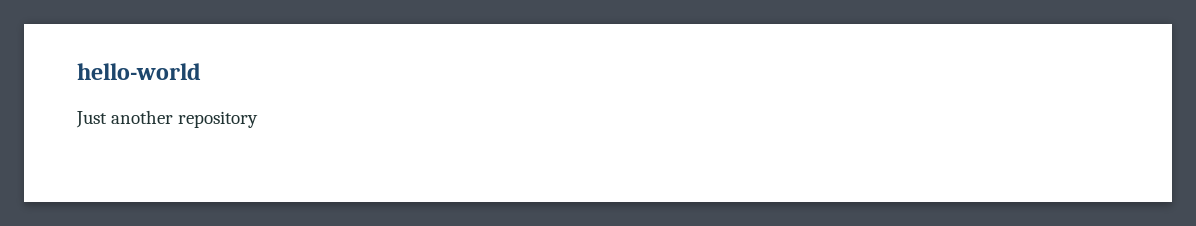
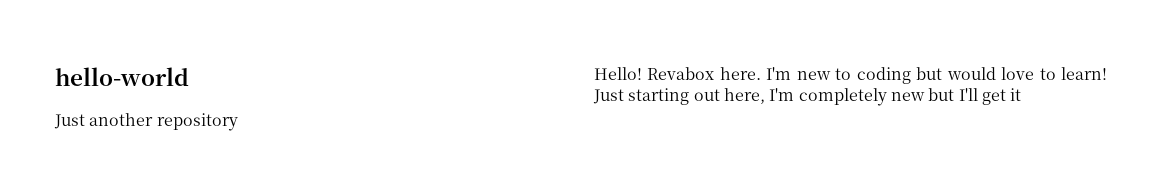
+ Hello! Revabox here. I'm new to coding but would love to learn! Just starting out here, I'm completely new but I'll get it

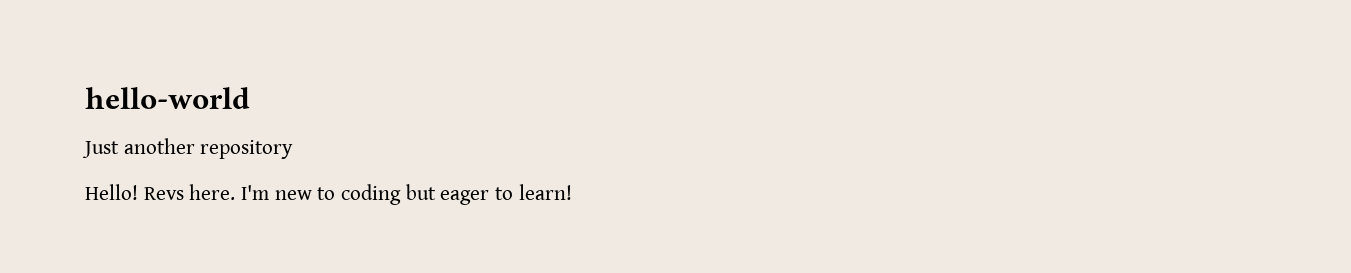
- Revabox here.
+ Revs here.
- I'm new to coding but would love to learn! Just starting out here, I'm completely new but I'll get it
+ I'm new to coding but eager to learn!

